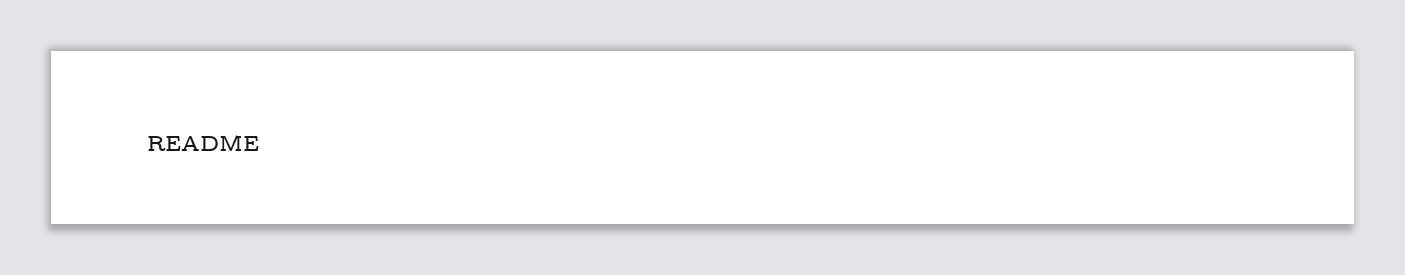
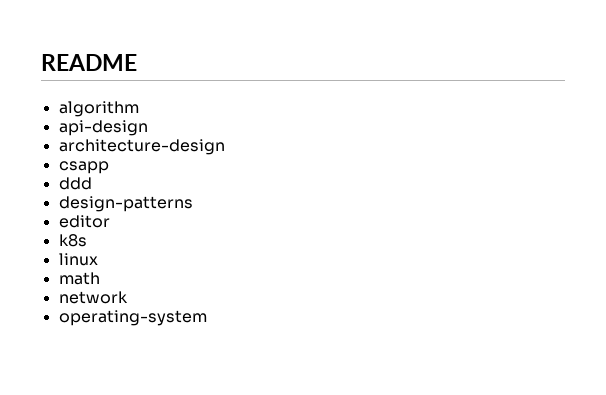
+ algorithm
+ api-design
+ architecture-design
+ csapp
+ ddd
+ design-patterns
+ editor
+ k8s
+ linux
+ math
+ network
+ operating-system

